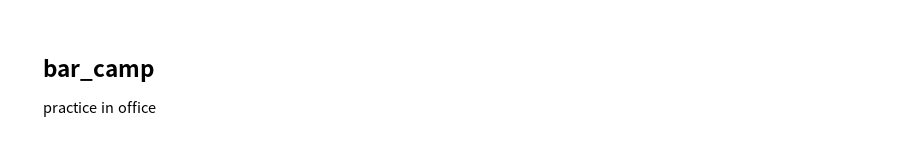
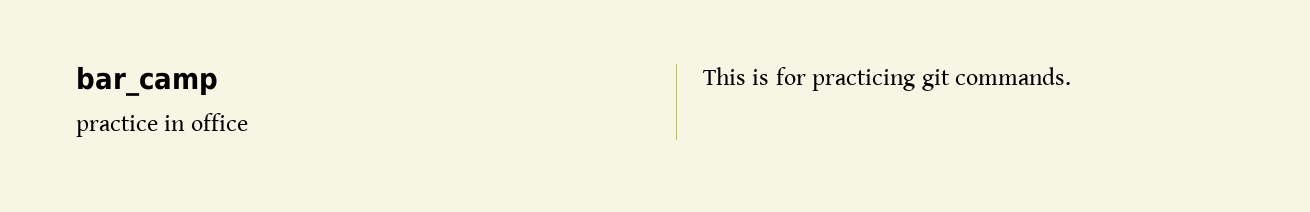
+ This is for practicing git commands.

